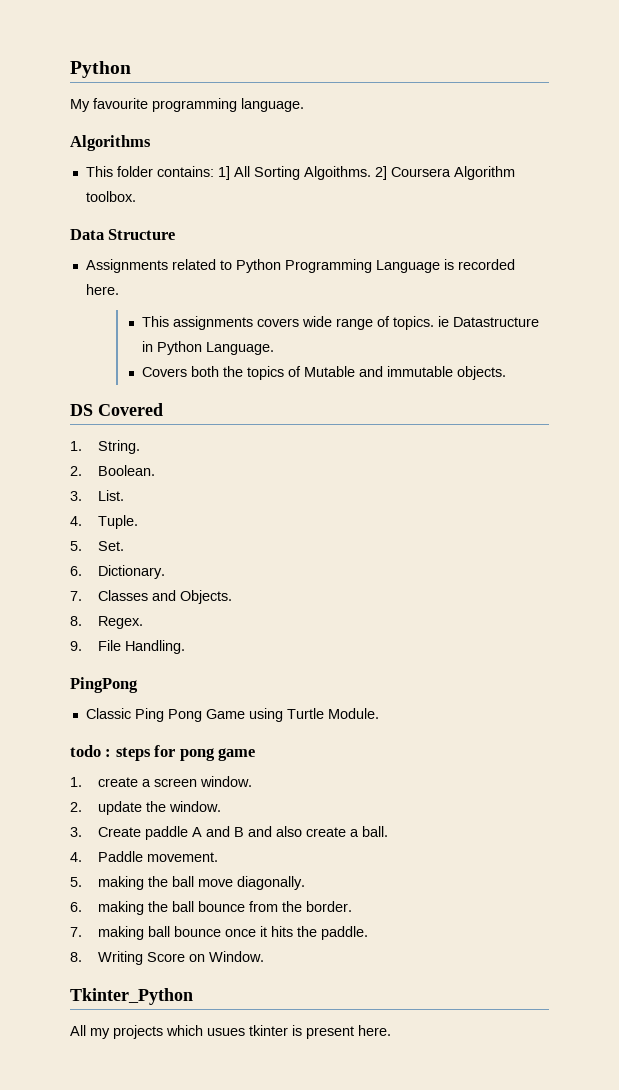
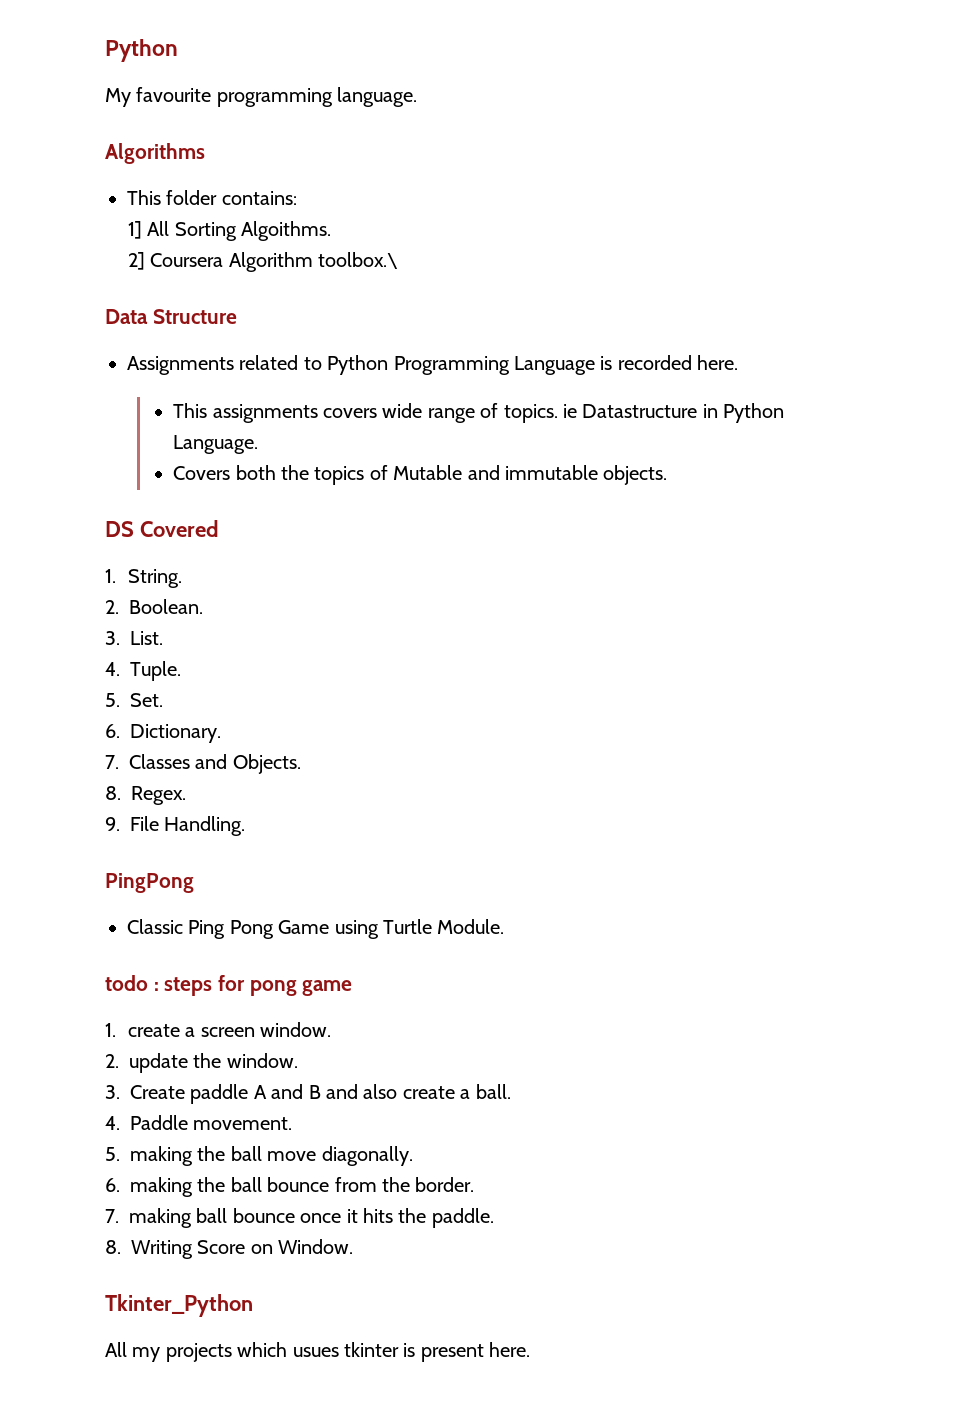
- This folder contains: 1] All Sorting Algoithms. 2] Coursera Algorithm toolbox.
+ This folder contains:
+ 1] All Sorting Algoithms.
+ 2] Coursera Algorithm toolbox.\

